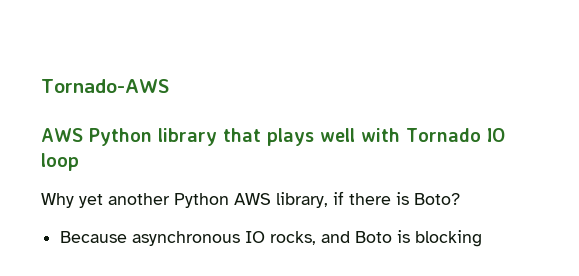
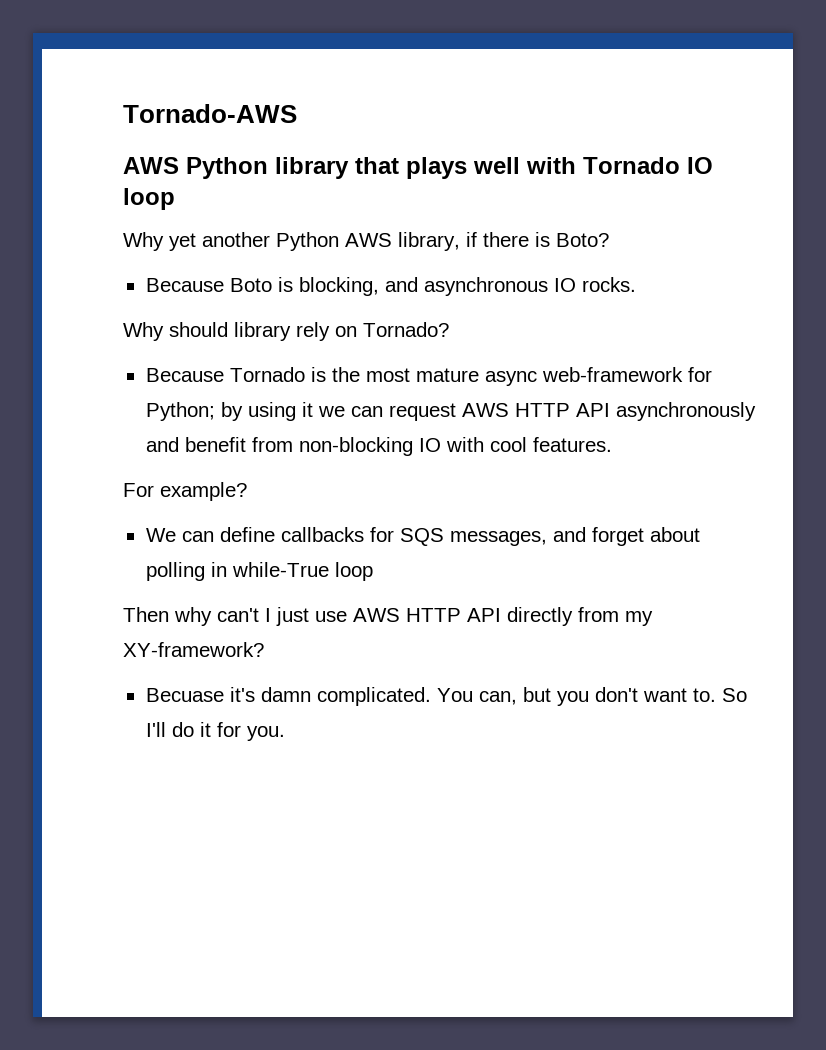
- Because asynchronous IO rocks, and Boto is blocking
+ Because Boto is blocking, and asynchronous IO rocks.
+ Why should library rely on Tornado?
+ Because Tornado is the most mature async web-framework for Python; by using it we can request AWS HTTP API asynchronously and benefit from non-blocking IO with cool features.
+ For example?
+ We can define callbacks for SQS messages, and forget about polling in while-True loop
+ Then why can't I just use AWS HTTP API directly from my XY-framework?
+ Becuase it's damn complicated. You can, but you don't want to. So I'll do it for you.

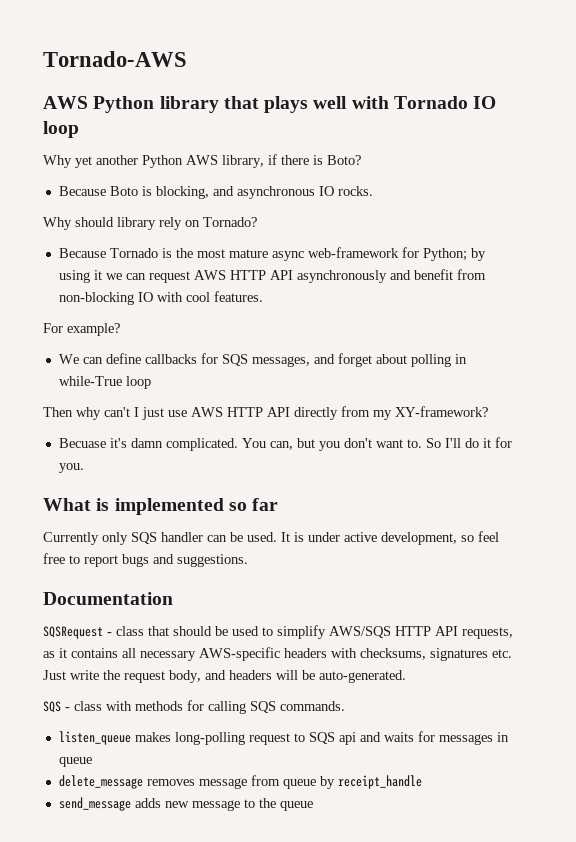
+ What is implemented so far
+ Currently only SQS handler can be used. It is under active development, so feel free to report bugs and suggestions.
+ Documentation
+ SQSRequest - class that should be used to simplify AWS/SQS HTTP API requests, as it contains all necessary AWS-specific headers with checksums, signatures etc. Just write the request body, and headers will be auto-generated.
+ SQS - class with methods for calling SQS commands.
+ listen_queue makes long-polling request to SQS api and waits for messages in queue
+ delete_message removes message from queue by receipt_handle
+ send_message adds new message to the queue

